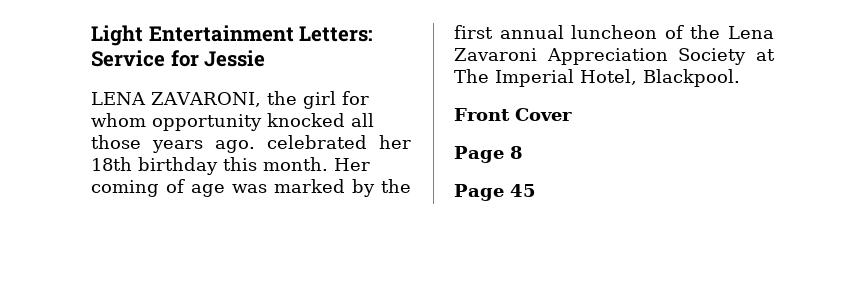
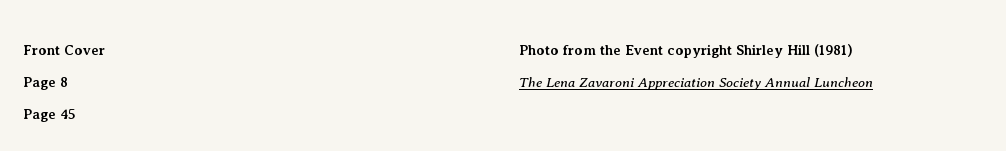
- Light Entertainment Letters: Service for Jessie
- LENA ZAVARONI, the girl for whom opportunity knocked all those years ago. celebrated her 18th birthday this month. Her coming of age was marked by the first annual luncheon of the Lena Zavaroni Appreciation Society at The Imperial Hotel, Blackpool.
+ Photo from the Event copyright Shirley Hill (1981)
+ The Lena Zavaroni Appreciation Society Annual Luncheon

